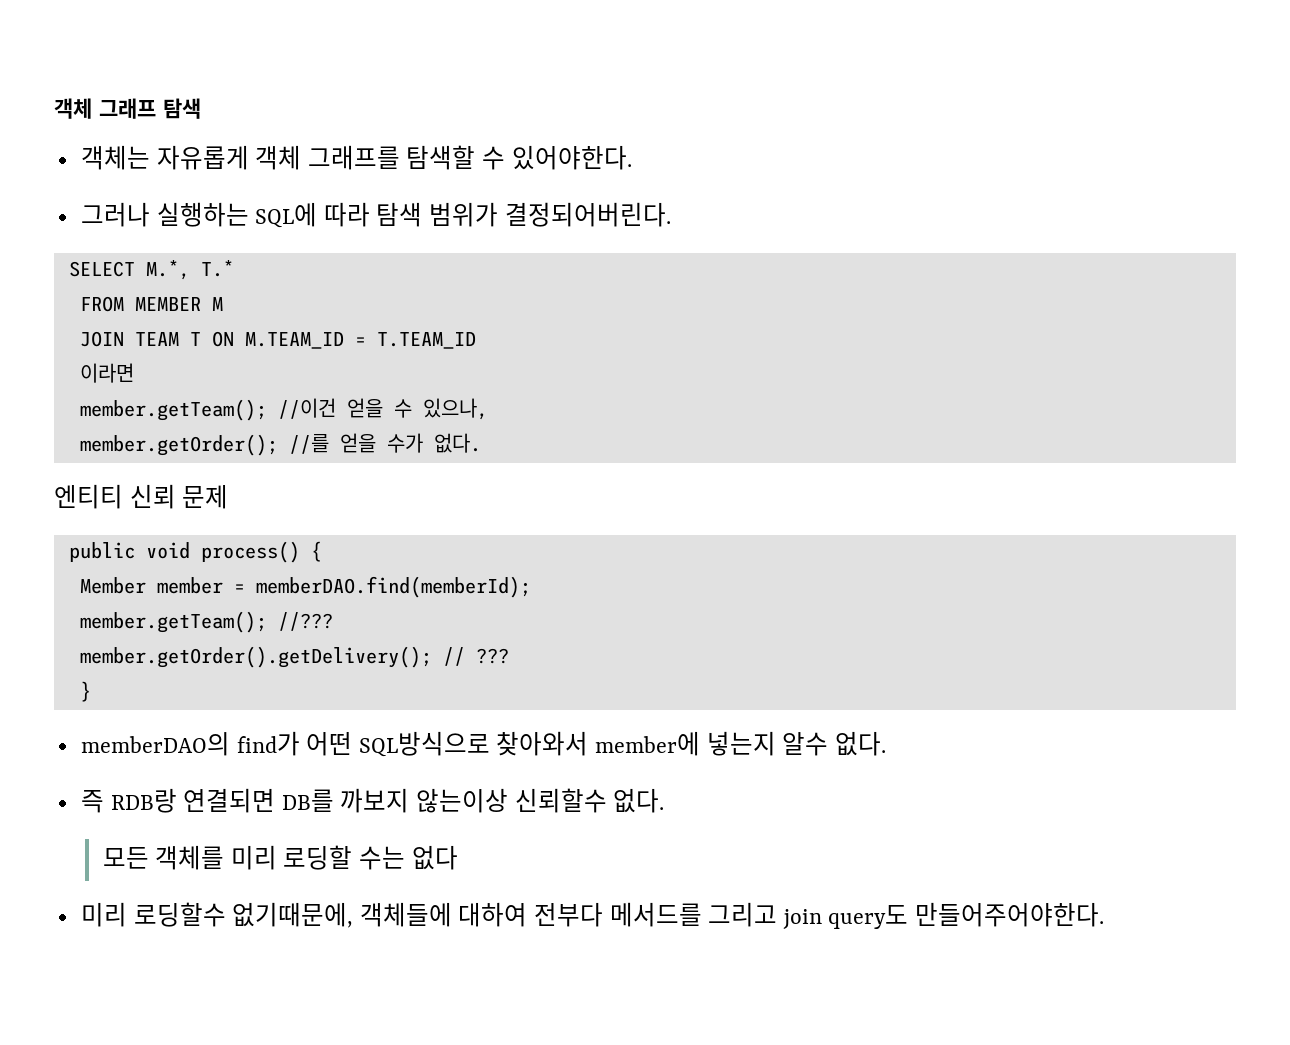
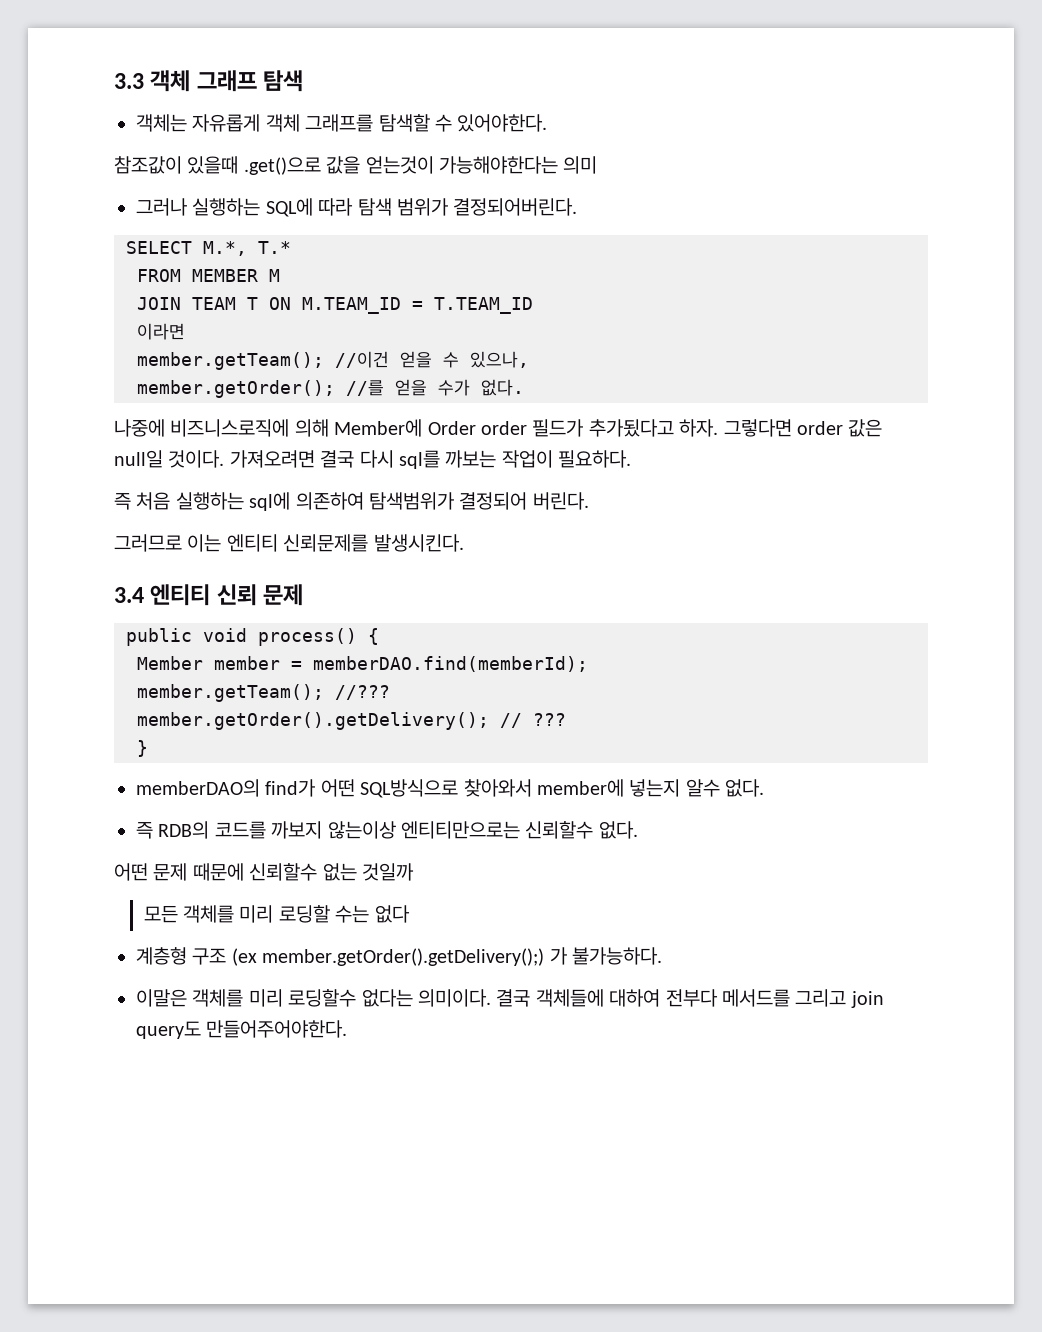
- 객체 그래프 탐색
+ 3.3 객체 그래프 탐색
+ 참조값이 있을때 .get()으로 값을 얻는것이 가능해야한다는 의미
- 엔티티 신뢰 문제
+ 나중에 비즈니스로직에 의해 Member에 Order order 필드가 추가됬다고 하자. 그렇다면 order 값은 null일 것이다. 가져오려면 결국 다시 sql를 까보는 작업이 필요하다.
+ 즉 처음 실행하는 sql에 의존하여 탐색범위가 결정되어 버린다.
+ 그러므로 이는 엔티티 신뢰문제를 발생시킨다.
+ 3.4 엔티티 신뢰 문제
- 즉 RDB랑 연결되면 DB를 까보지 않는이상 신뢰할수 없다.
+ 즉 RDB의 코드를 까보지 않는이상 엔티티만으로는 신뢰할수 없다.
+ 어떤 문제 때문에 신뢰할수 없는 것일까
- 미리 로딩할수 없기때문에, 객체들에 대하여 전부다 메서드를 그리고 join query도 만들어주어야한다.
+ 계층형 구조 (ex member.getOrder().getDelivery();) 가 불가능하다.
+ 이말은 객체를 미리 로딩할수 없다는 의미이다. 결국 객체들에 대하여 전부다 메서드를 그리고 join query도 만들어주어야한다.

